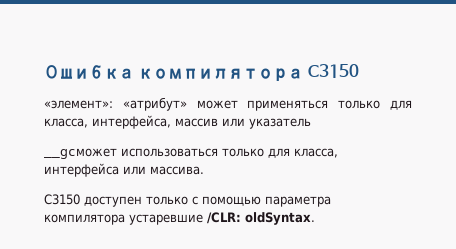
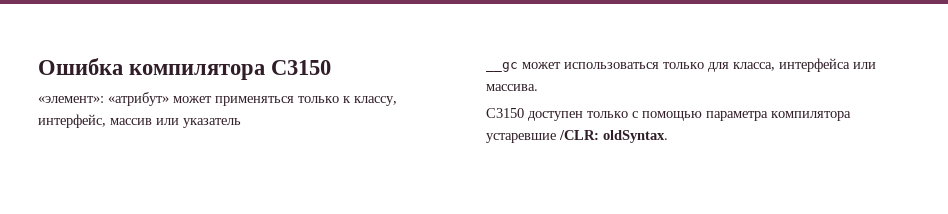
- «элемент»: «атрибут» может применяться только для класса, интерфейса, массив или указатель
+ «элемент»: «атрибут» может применяться только к классу, интерфейс, массив или указатель
- __gcможет использоваться только для класса, интерфейса или массива.
+ __gc может использоваться только для класса, интерфейса или массива.

